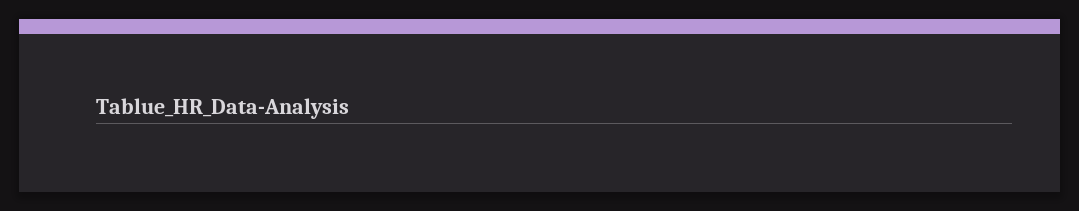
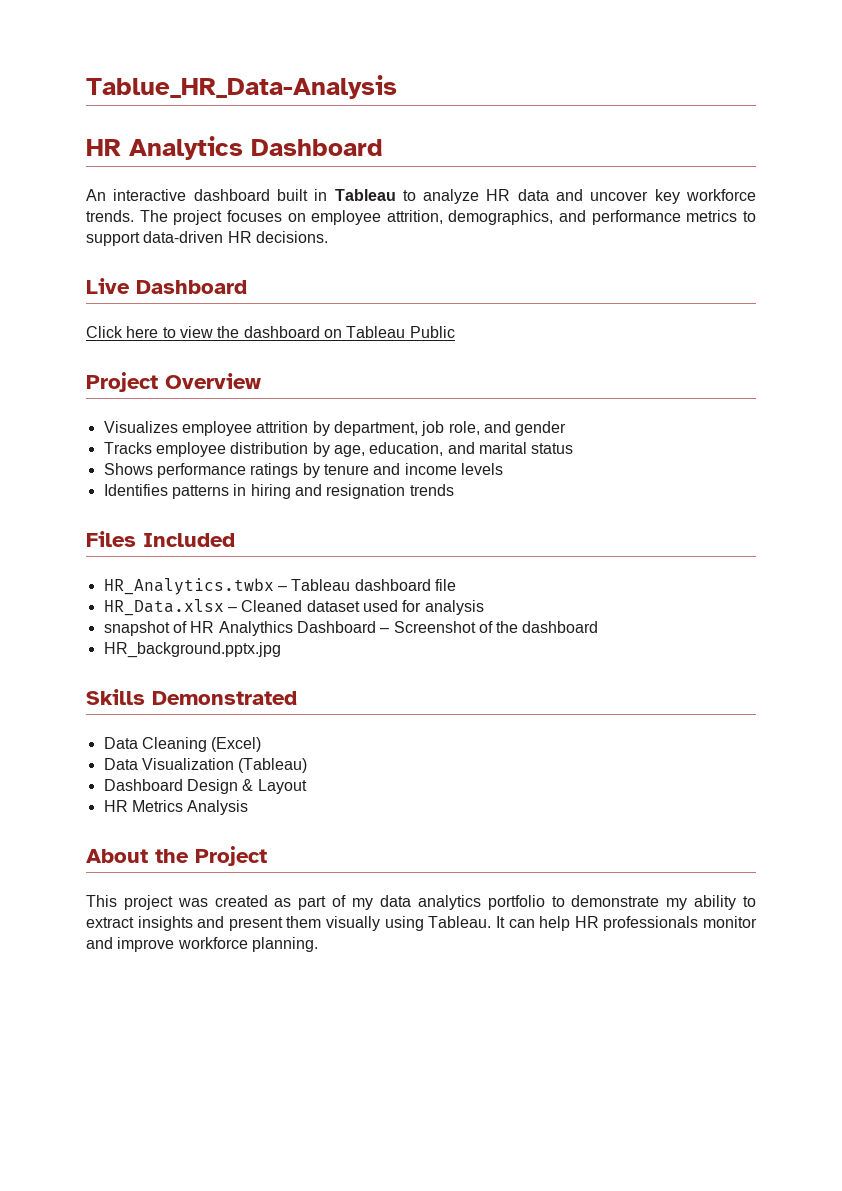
+ HR Analytics Dashboard
+ An interactive dashboard built in Tableau to analyze HR data and uncover key workforce trends. The project focuses on employee attrition, demographics, and performance metrics to support data-driven HR decisions.
+ Live Dashboard
+ Click here to view the dashboard on Tableau Public
+ Project Overview
+ Visualizes employee attrition by department, job role, and gender
+ Tracks employee distribution by age, education, and marital status
+ Shows performance ratings by tenure and income levels
+ Identifies patterns in hiring and resignation trends
+ Files Included
+ HR_Analytics.twbx – Tableau dashboard file
+ HR_Data.xlsx – Cleaned dataset used for analysis
+ snapshot of HR Analythics Dashboard – Screenshot of the dashboard
+ HR_background.pptx.jpg
+ Skills Demonstrated
+ Data Cleaning (Excel)
+ Data Visualization (Tableau)
+ Dashboard Design & Layout
+ HR Metrics Analysis
+ About the Project
+ This project was created as part of my data analytics portfolio to demonstrate my ability to extract insights and present them visually using Tableau. It can help HR professionals monitor and improve workforce planning.

